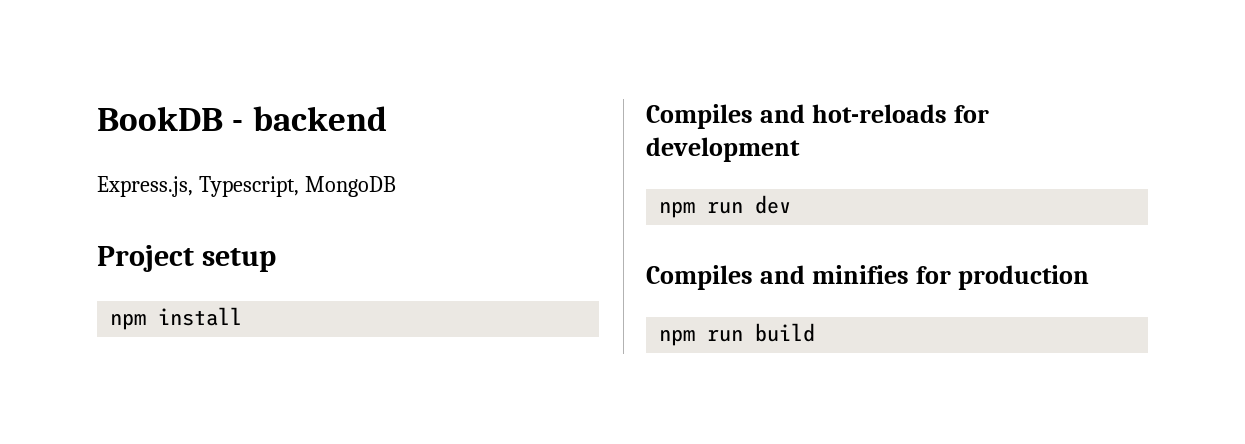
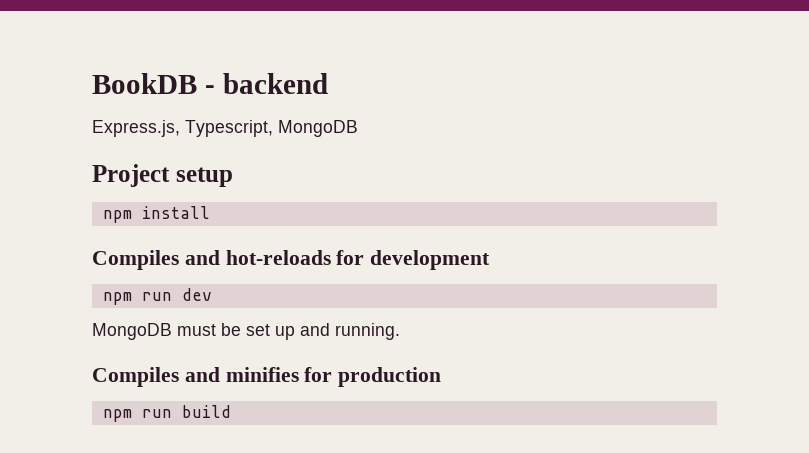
+ MongoDB must be set up and running.

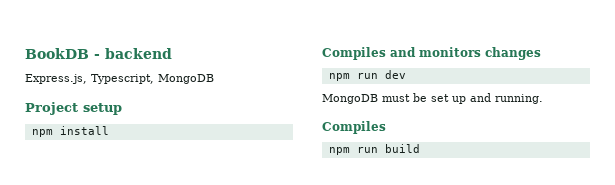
- Compiles and hot-reloads for development
+ Compiles and monitors changes
  MongoDB must be set up and running.
- Compiles and minifies for production
+ Compiles

